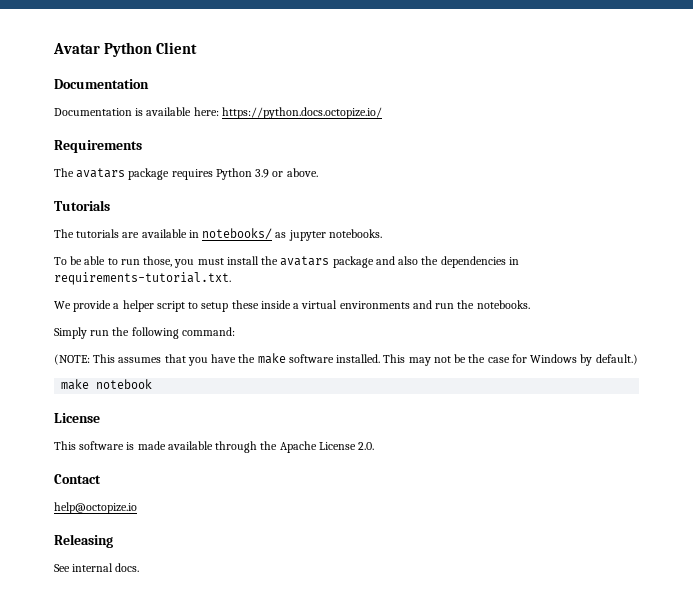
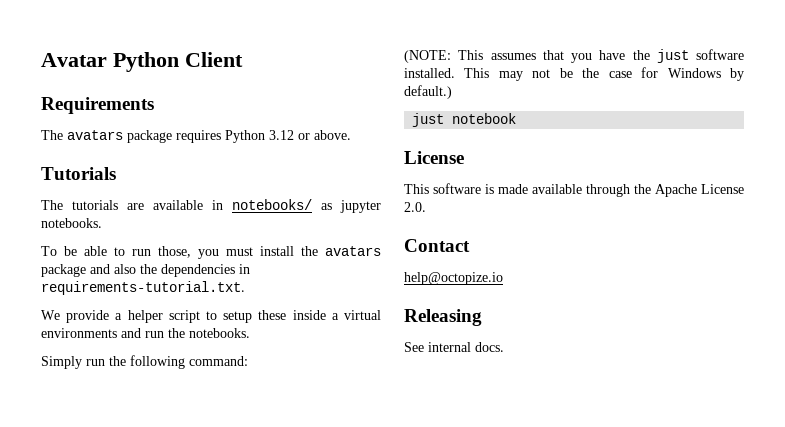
  Avatar Python Client
- Documentation
- Documentation is available here: https://python.docs.octopize.io/
- The avatars package requires Python 3.9 or above.
+ The avatars package requires Python 3.12 or above.
- (NOTE: This assumes that you have the make software installed.
+ (NOTE: This assumes that you have the just software installed.
- make notebook
+ just notebook

